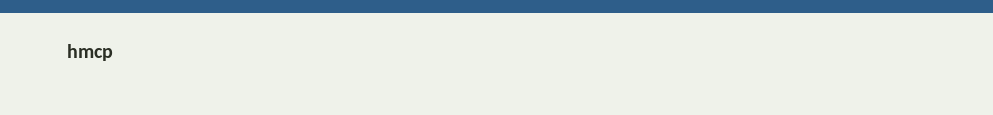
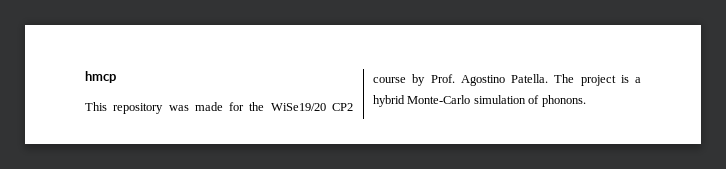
+ This repository was made for the WiSe19/20 CP2 course by Prof. Agostino Patella. The project is a hybrid Monte-Carlo simulation of phonons.

